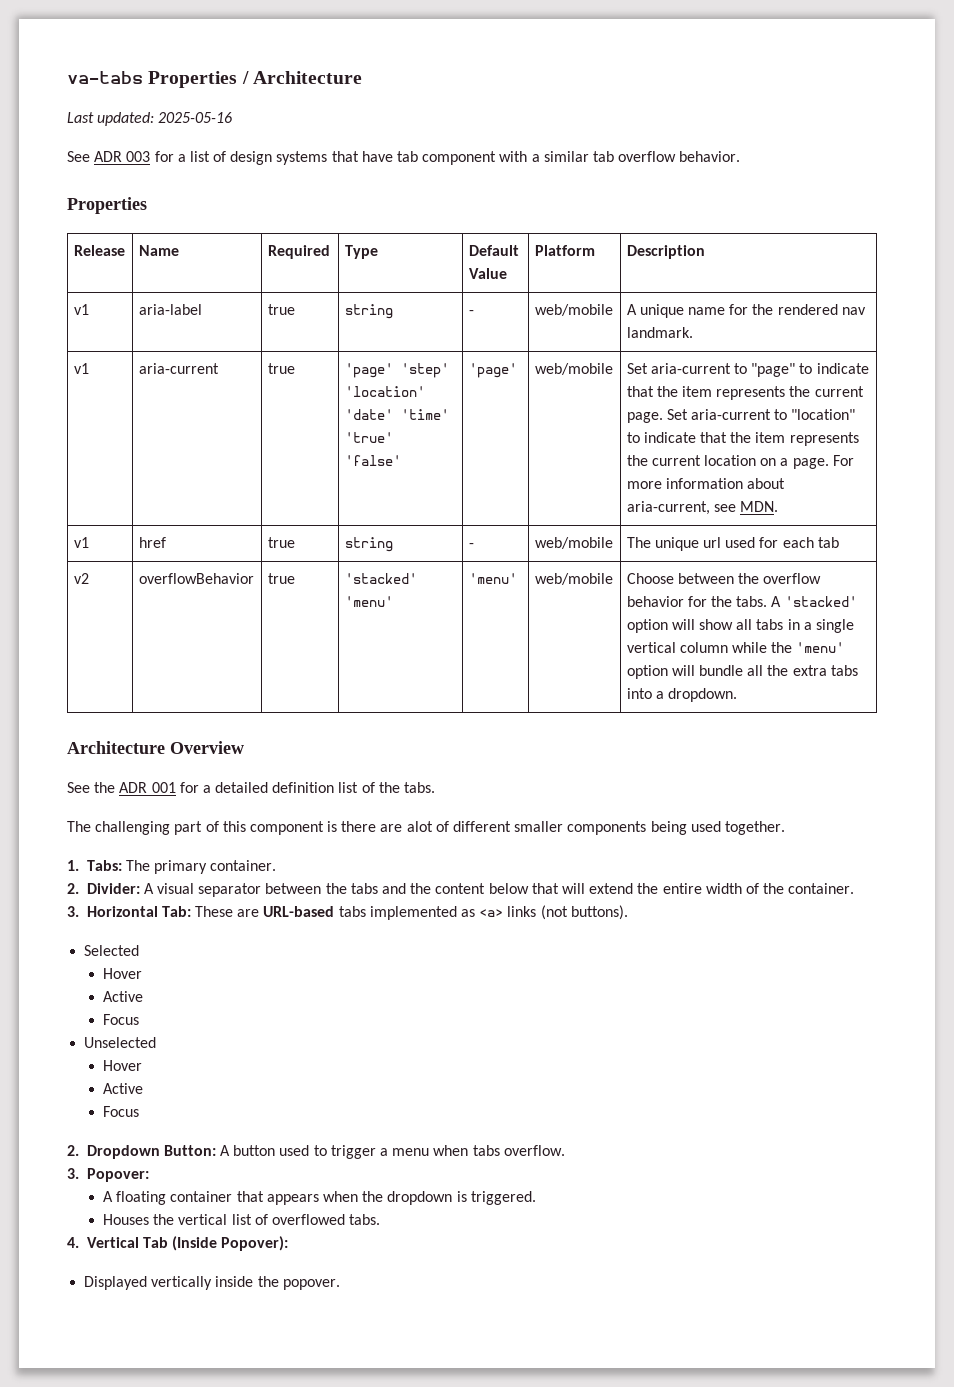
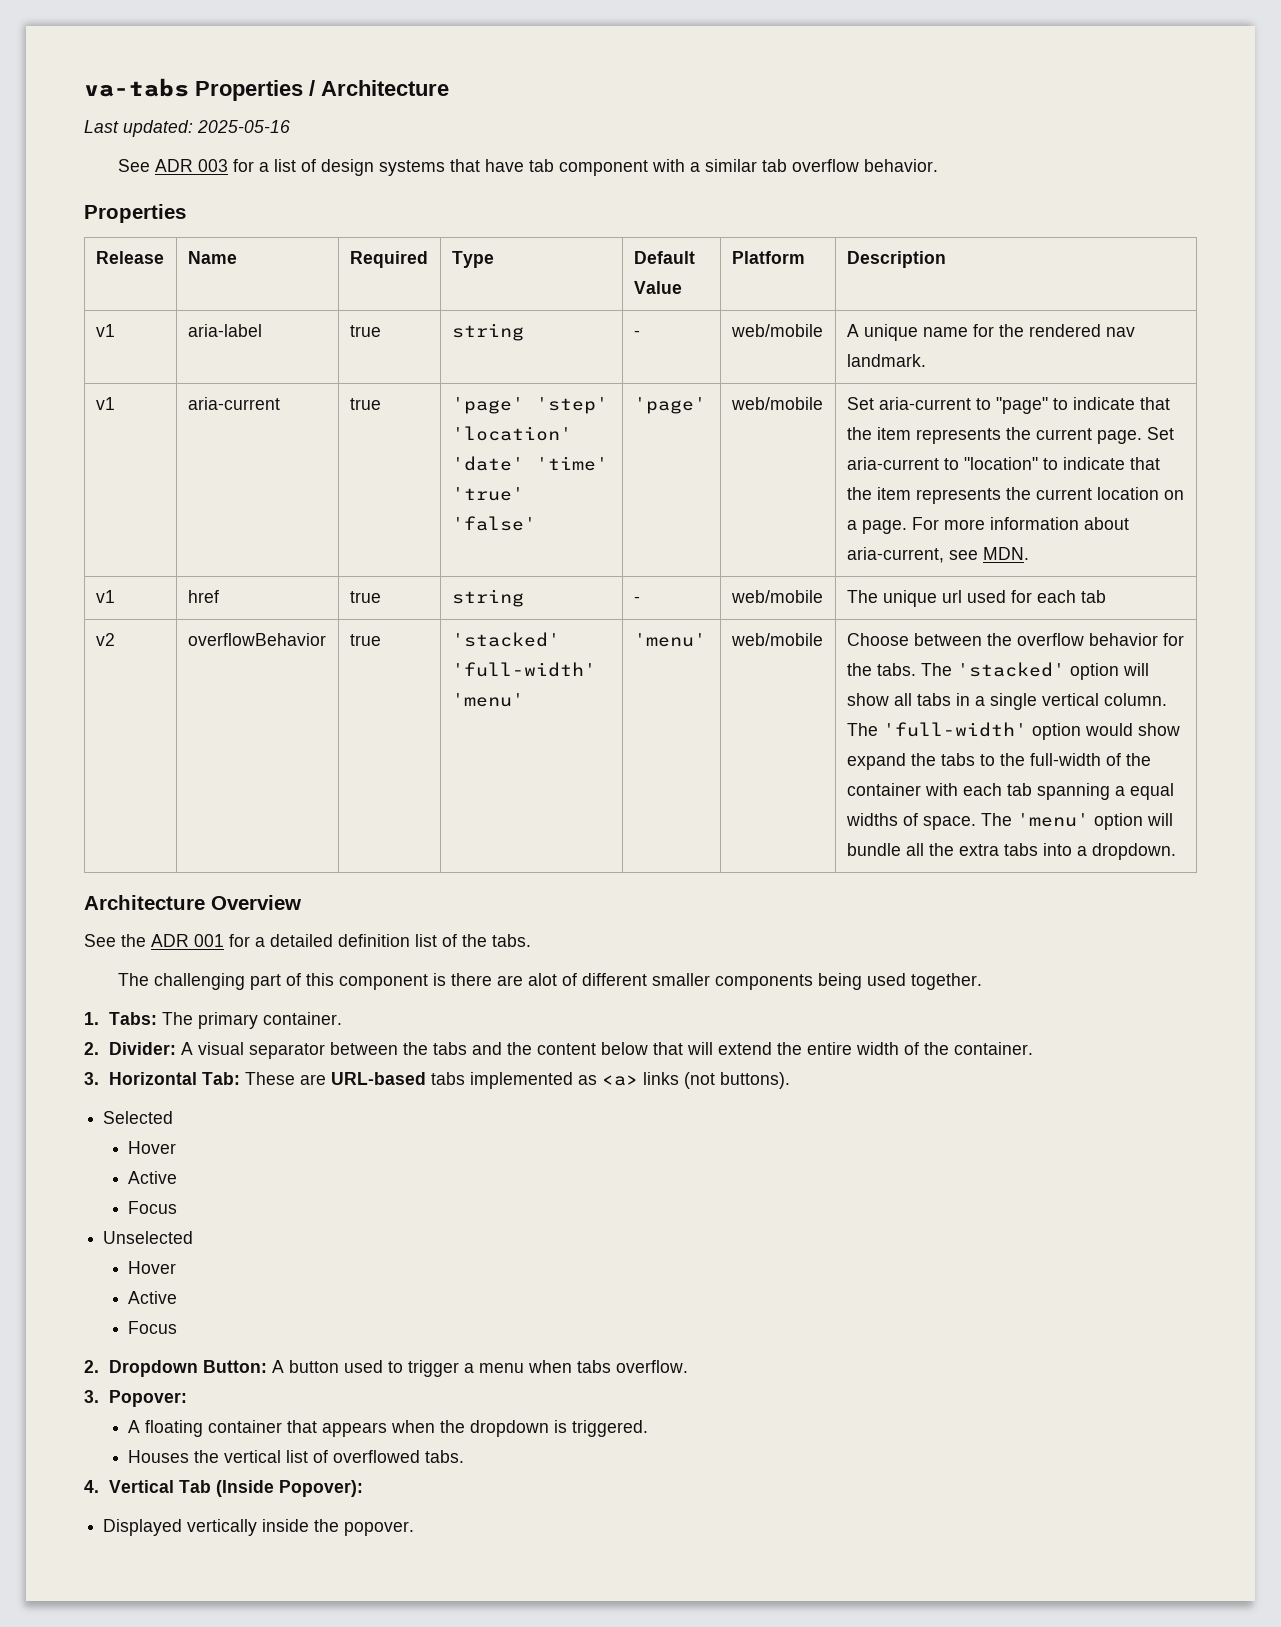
- 'stacked' 'menu'
+ 'stacked' 'full-width' 'menu'
- A 'stacked' option will show all tabs in a single vertical column while the 'menu' option will bundle all the extra tabs into a dropdown.
+ The 'stacked' option will show all tabs in a single vertical column. The 'full-width' option would show expand the tabs to the full-width of the container with each tab spanning a equal widths of space. The 'menu' option will bundle all the extra tabs into a dropdown.

